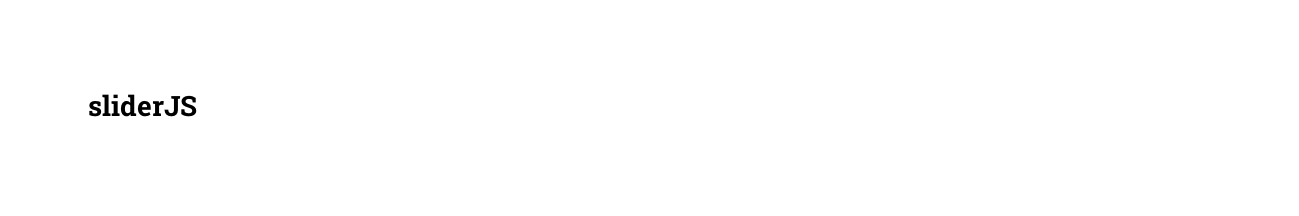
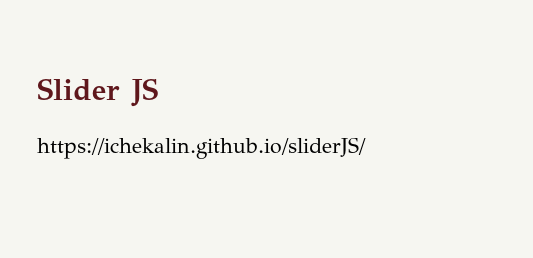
- sliderJS
+ Slider JS
+ https://ichekalin.github.io/sliderJS/

